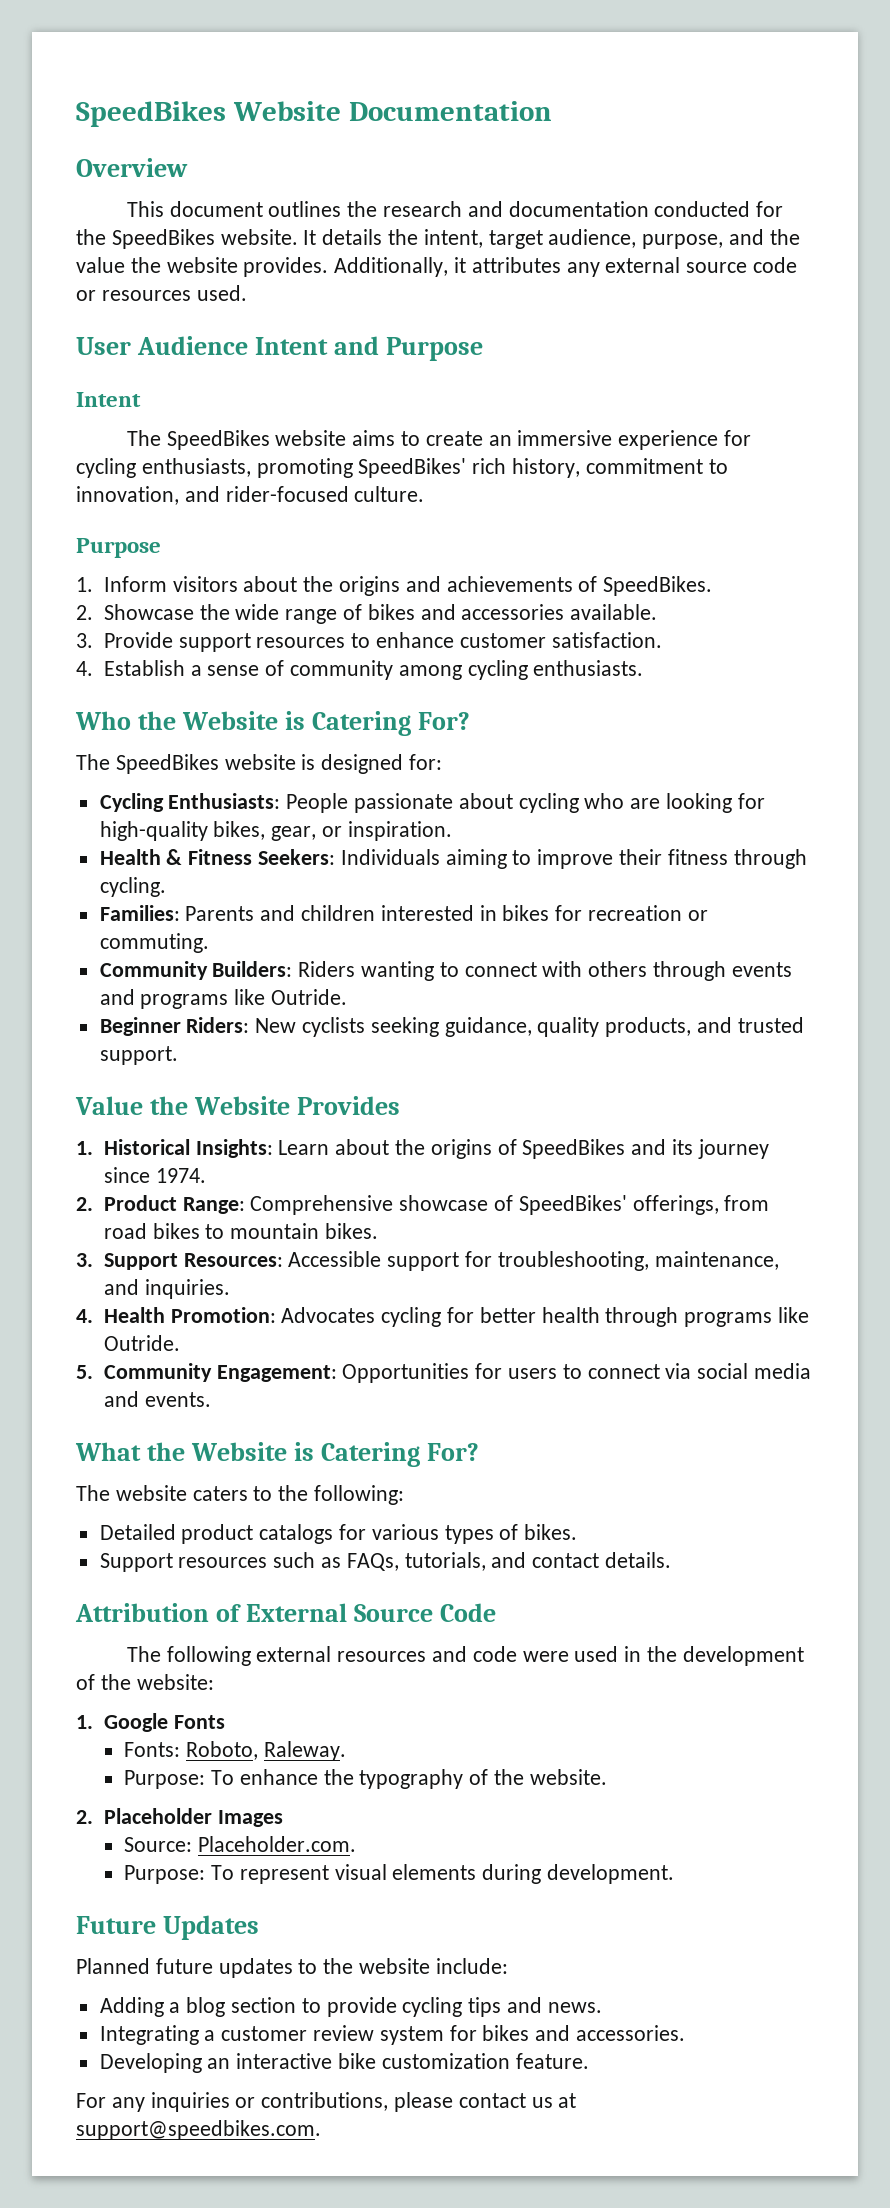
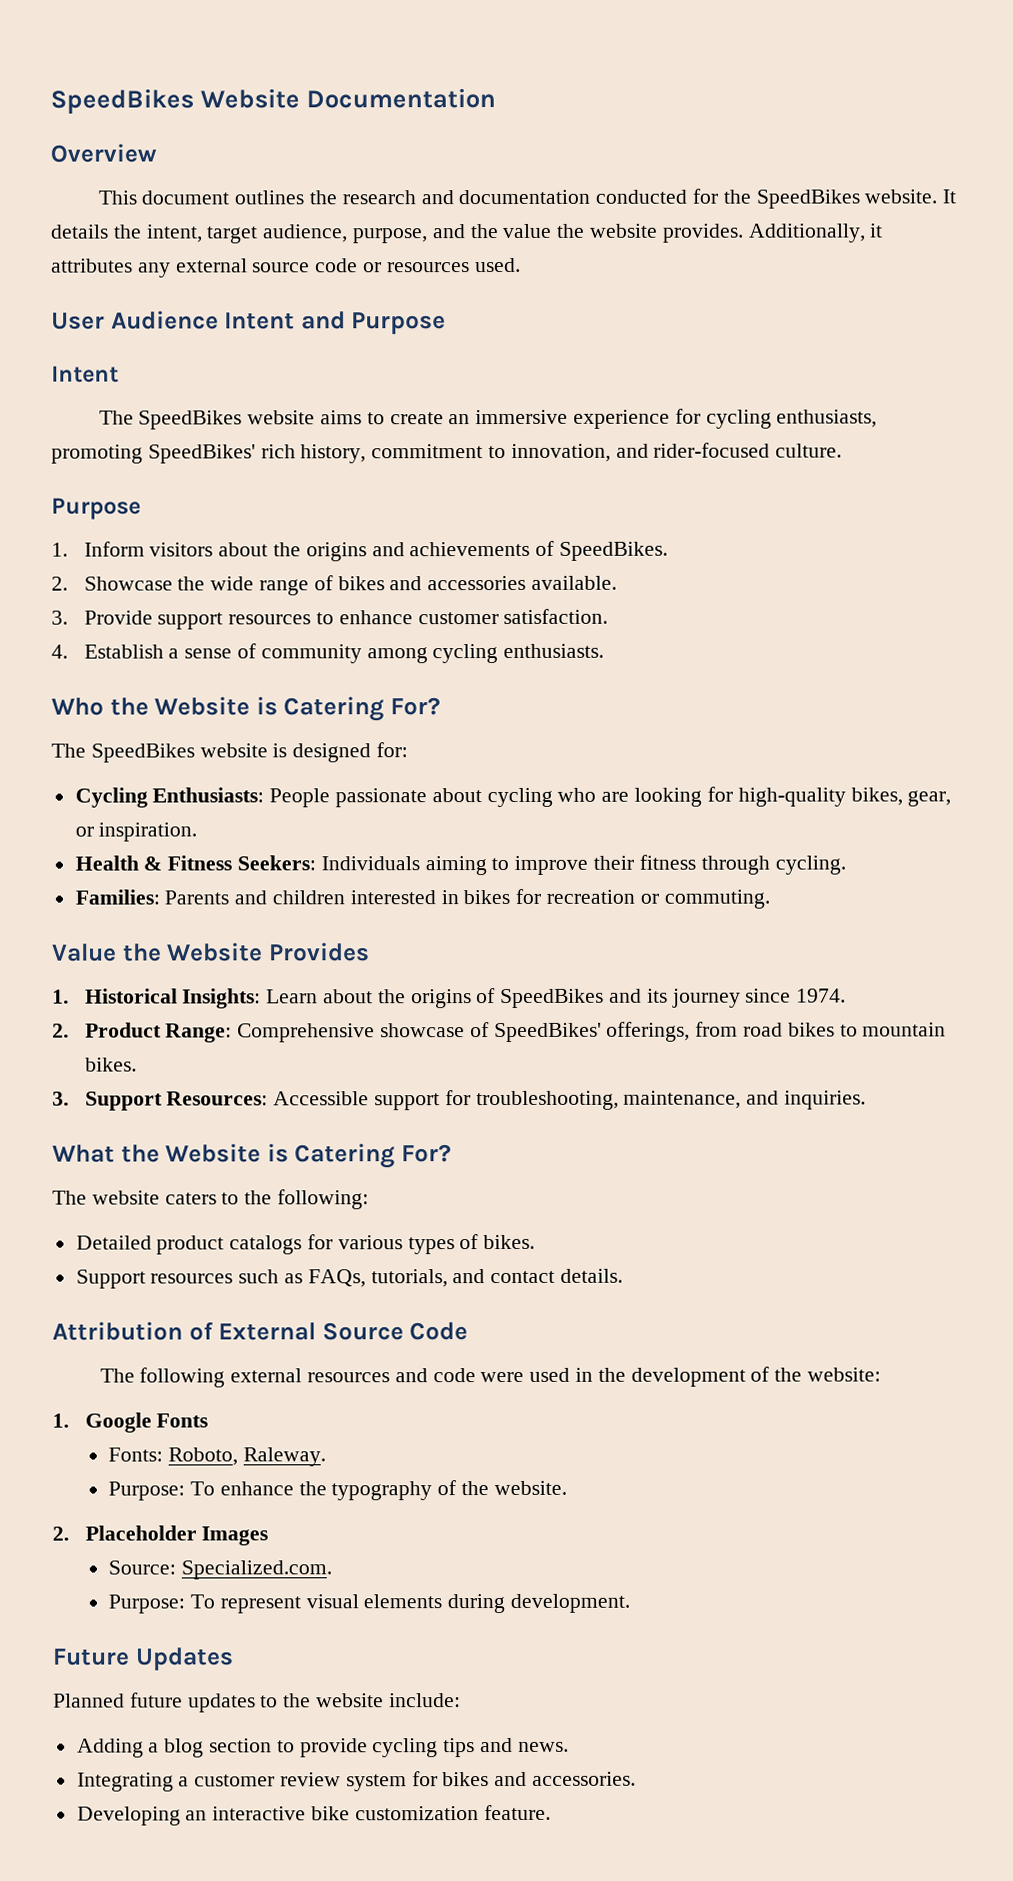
- Community Builders: Riders wanting to connect with others through events and programs like Outride.
- Beginner Riders: New cyclists seeking guidance, quality products, and trusted support.
- 4. Health Promotion: Advocates cycling for better health through programs like Outride.
- 5. Community Engagement: Opportunities for users to connect via social media and events.
- Source: Placeholder.com.
+ Source: Specialized.com.
- For any inquiries or contributions, please contact us at support@speedbikes.com.

